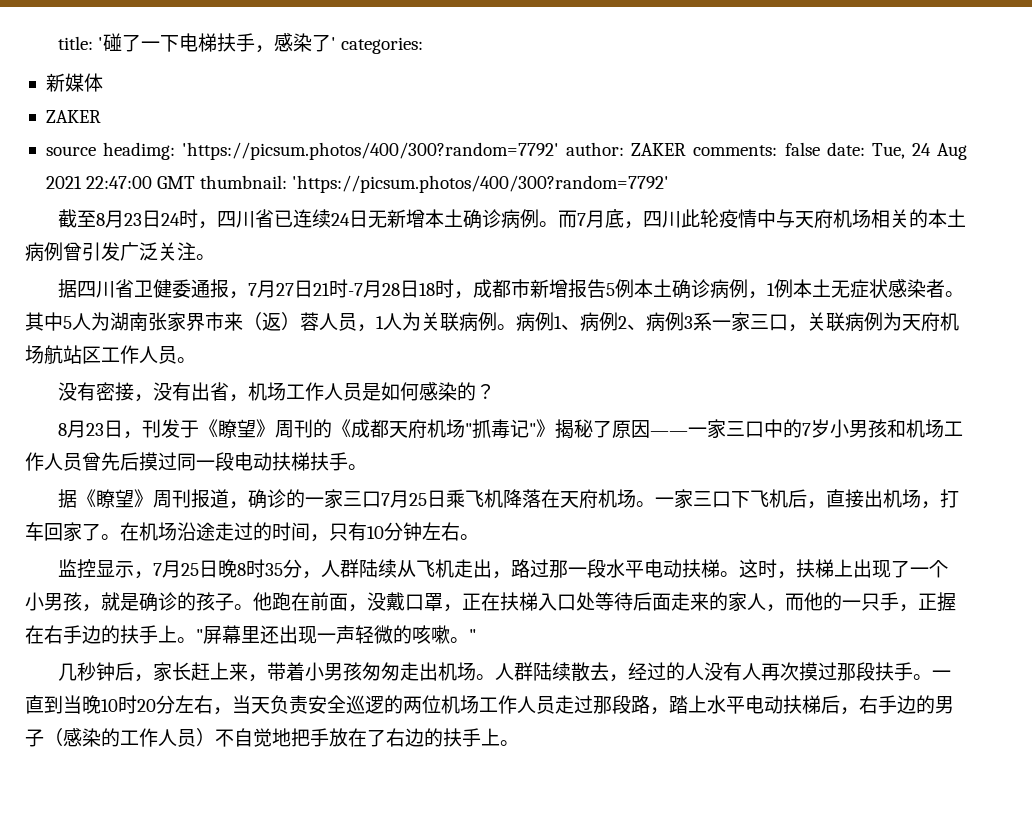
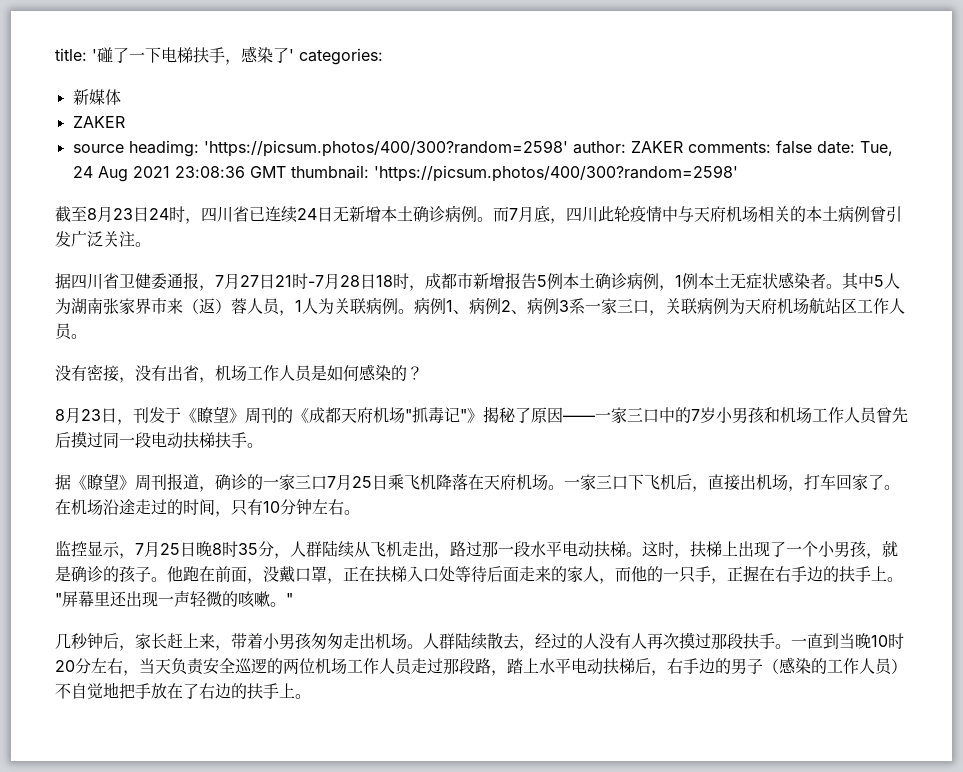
- source headimg: 'https://picsum.photos/400/300?random=7792' author: ZAKER comments: false date: Tue, 24 Aug 2021 22:47:00 GMT thumbnail: 'https://picsum.photos/400/300?random=7792'
+ source headimg: 'https://picsum.photos/400/300?random=2598' author: ZAKER comments: false date: Tue, 24 Aug 2021 23:08:36 GMT thumbnail: 'https://picsum.photos/400/300?random=2598'

